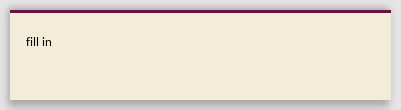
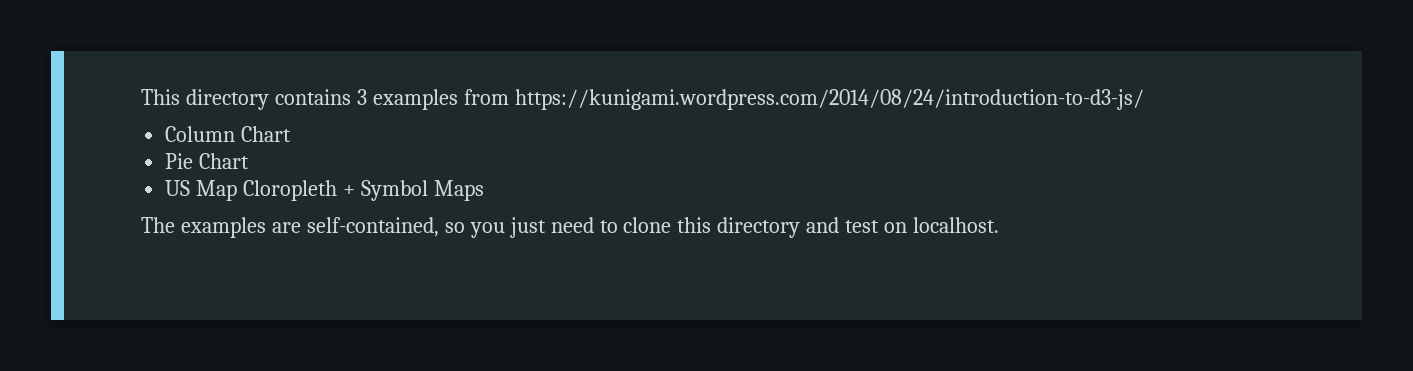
- fill in
+ This directory contains 3 examples from https://kunigami.wordpress.com/2014/08/24/introduction-to-d3-js/
+ Column Chart
+ Pie Chart
+ US Map Cloropleth + Symbol Maps
+ The examples are self-contained, so you just need to clone this directory and test on localhost.

